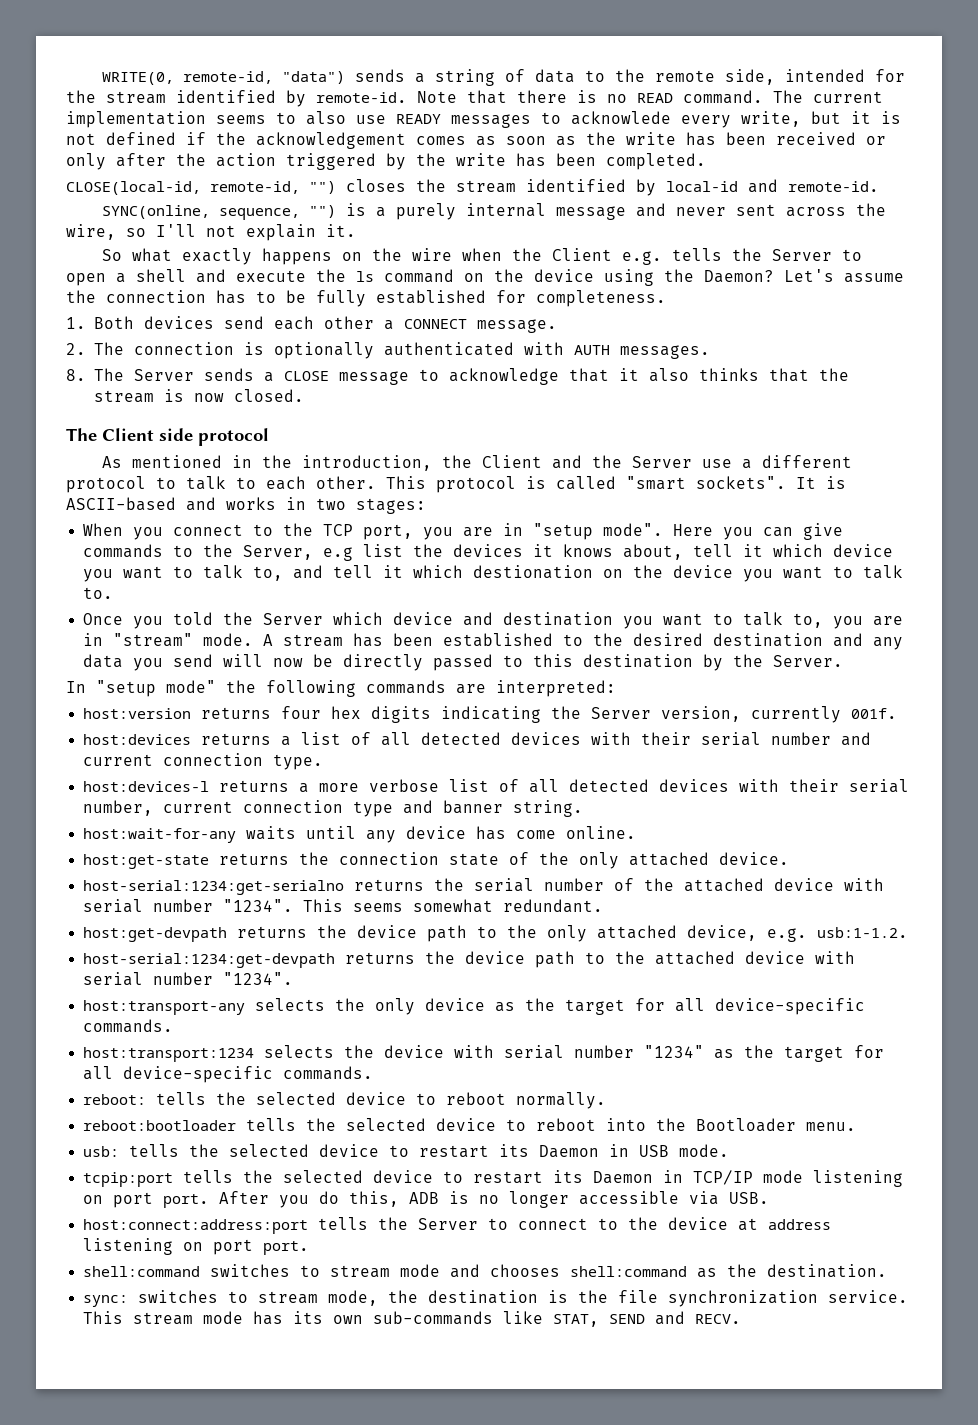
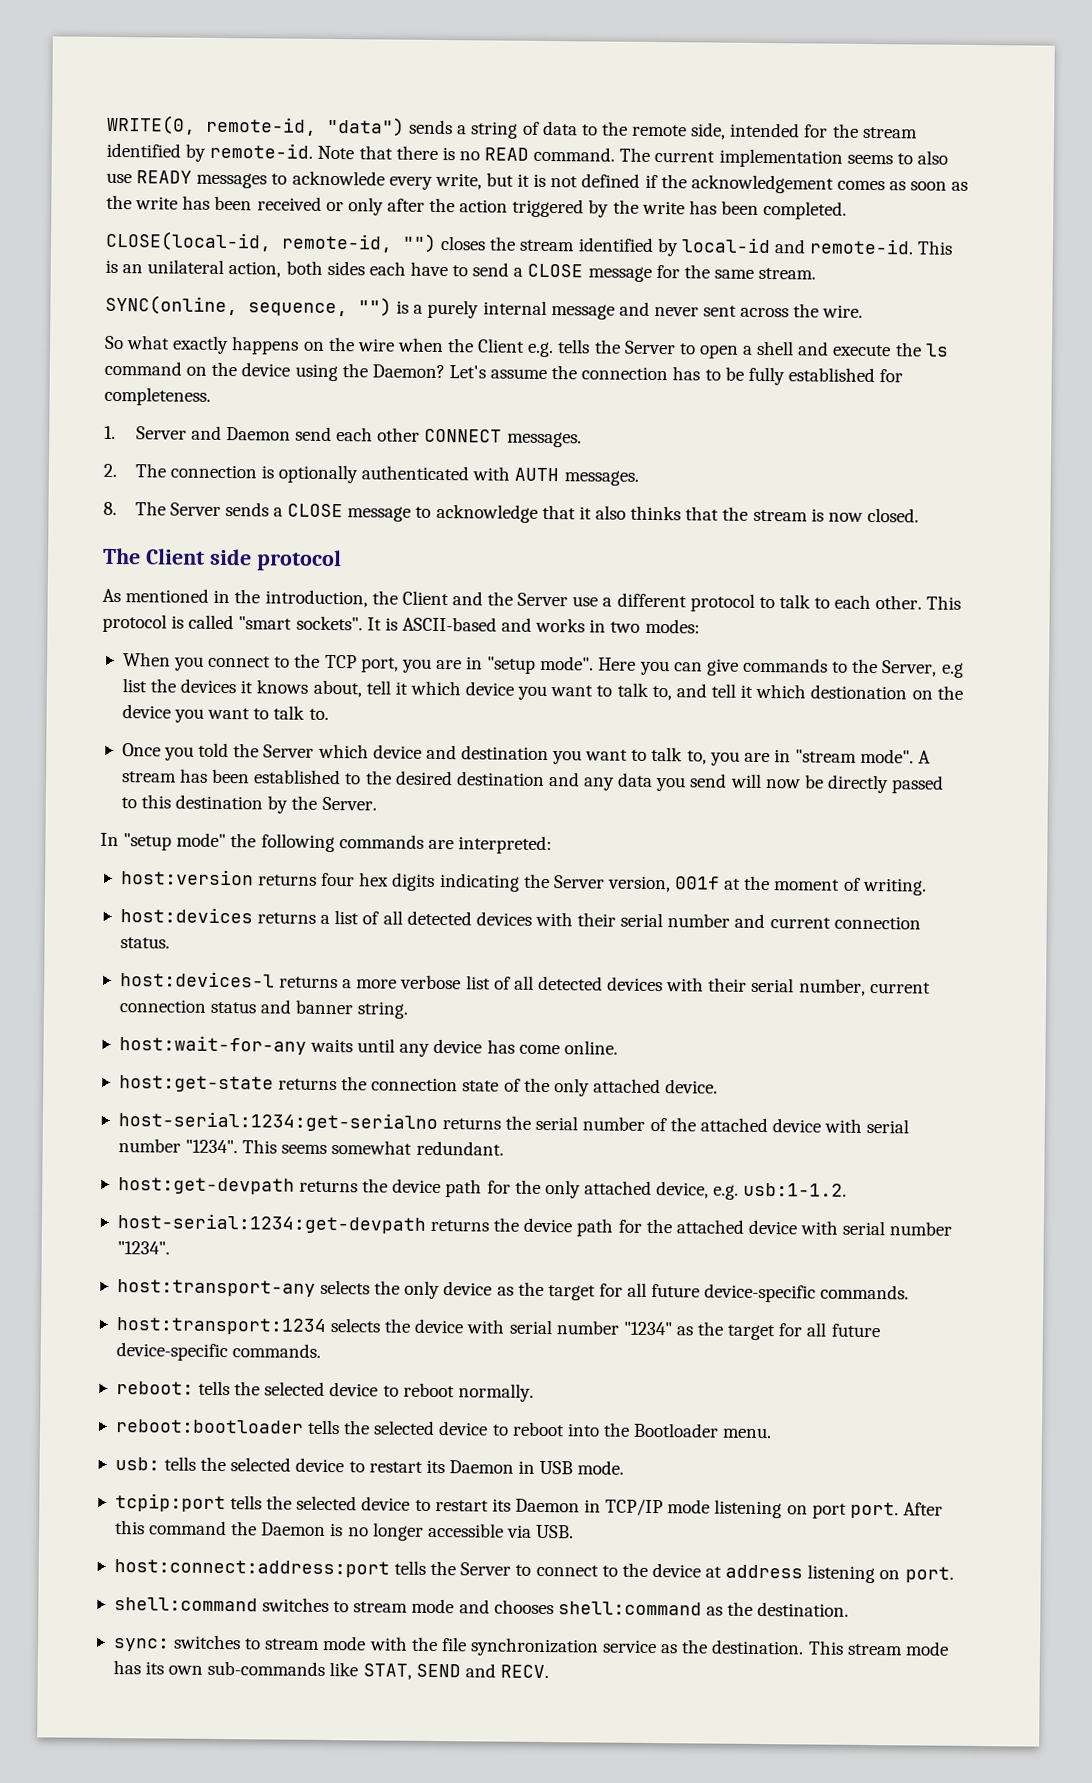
+ This is an unilateral action, both sides each have to send a CLOSE message for the same stream.
- SYNC(online, sequence, "") is a purely internal message and never sent across the wire, so I'll not explain it.
+ SYNC(online, sequence, "") is a purely internal message and never sent across the wire.
- 1. Both devices send each other a CONNECT message.
+ 1. Server and Daemon send each other CONNECT messages.
- It is ASCII-based and works in two stages:
+ It is ASCII-based and works in two modes:
- Once you told the Server which device and destination you want to talk to, you are in "stream" mode.
+ Once you told the Server which device and destination you want to talk to, you are in "stream mode".
- host:version returns four hex digits indicating the Server version, currently 001f.
+ host:version returns four hex digits indicating the Server version, 001f at the moment of writing.
- host:devices returns a list of all detected devices with their serial number and current connection type.
+ host:devices returns a list of all detected devices with their serial number and current connection status.
- host:devices-l returns a more verbose list of all detected devices with their serial number, current connection type and banner string.
+ host:devices-l returns a more verbose list of all detected devices with their serial number, current connection status and banner string.
- host:get-devpath returns the device path to the only attached device, e.g. usb:1-1.2.
+ host:get-devpath returns the device path for the only attached device, e.g. usb:1-1.2.
- host-serial:1234:get-devpath returns the device path to the attached device with serial number "1234".
+ host-serial:1234:get-devpath returns the device path for the attached device with serial number "1234".
- host:transport-any selects the only device as the target for all device-specific commands.
+ host:transport-any selects the only device as the target for all future device-specific commands.
- host:transport:1234 selects the device with serial number "1234" as the target for all device-specific commands.
+ host:transport:1234 selects the device with serial number "1234" as the target for all future device-specific commands.
- After you do this, ADB is no longer accessible via USB.
+ After this command the Daemon is no longer accessible via USB.
- host:connect:address:port tells the Server to connect to the device at address listening on port port.
+ host:connect:address:port tells the Server to connect to the device at address listening on port.
- sync: switches to stream mode, the destination is the file synchronization service.
+ sync: switches to stream mode with the file synchronization service as the destination.

